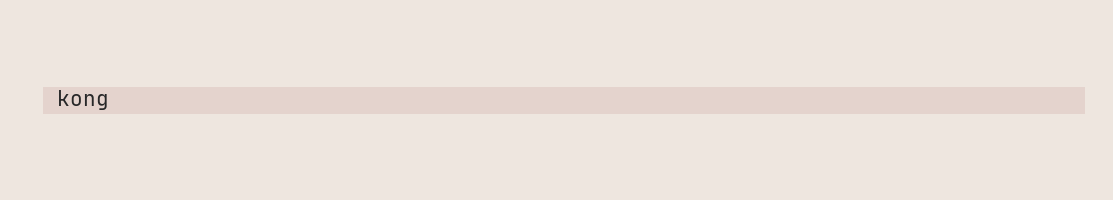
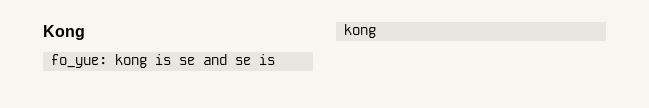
- kong
+ Kong
+ fo_yue: kong is se and se is kong

